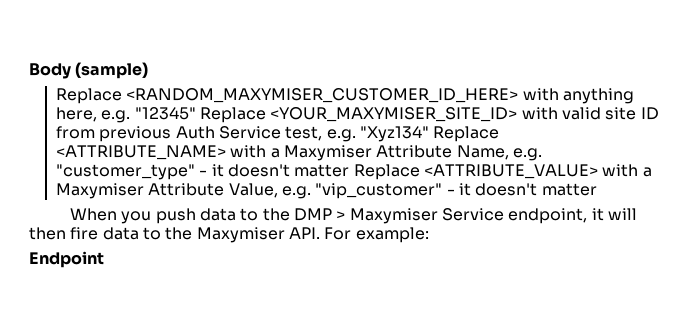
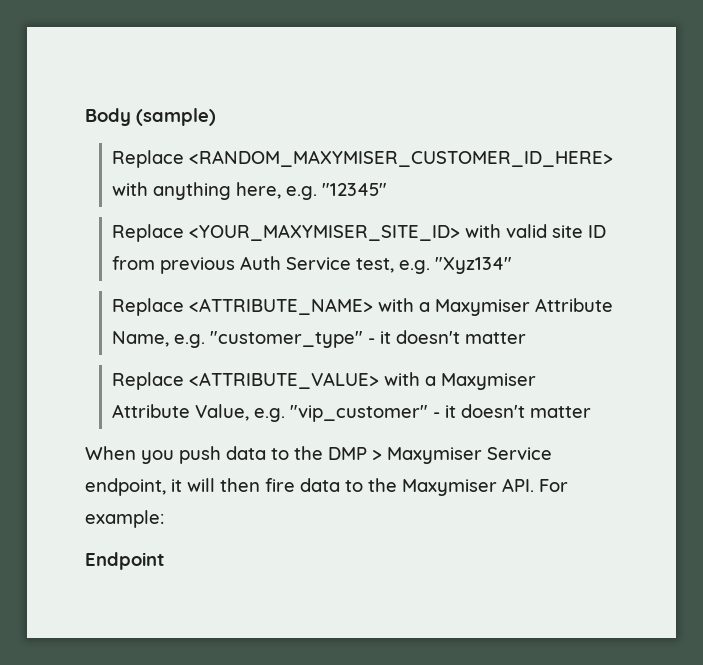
- Replace <RANDOM_MAXYMISER_CUSTOMER_ID_HERE> with anything here, e.g. "12345" Replace <YOUR_MAXYMISER_SITE_ID> with valid site ID from previous Auth Service test, e.g. "Xyz134" Replace <ATTRIBUTE_NAME> with a Maxymiser Attribute Name, e.g. "customer_type" - it doesn't matter Replace <ATTRIBUTE_VALUE> with a Maxymiser Attribute Value, e.g. "vip_customer" - it doesn't matter
+ Replace <RANDOM_MAXYMISER_CUSTOMER_ID_HERE> with anything here, e.g. "12345"
+ Replace <YOUR_MAXYMISER_SITE_ID> with valid site ID from previous Auth Service test, e.g. "Xyz134"
+ Replace <ATTRIBUTE_NAME> with a Maxymiser Attribute Name, e.g. "customer_type" - it doesn't matter
+ Replace <ATTRIBUTE_VALUE> with a Maxymiser Attribute Value, e.g. "vip_customer" - it doesn't matter

